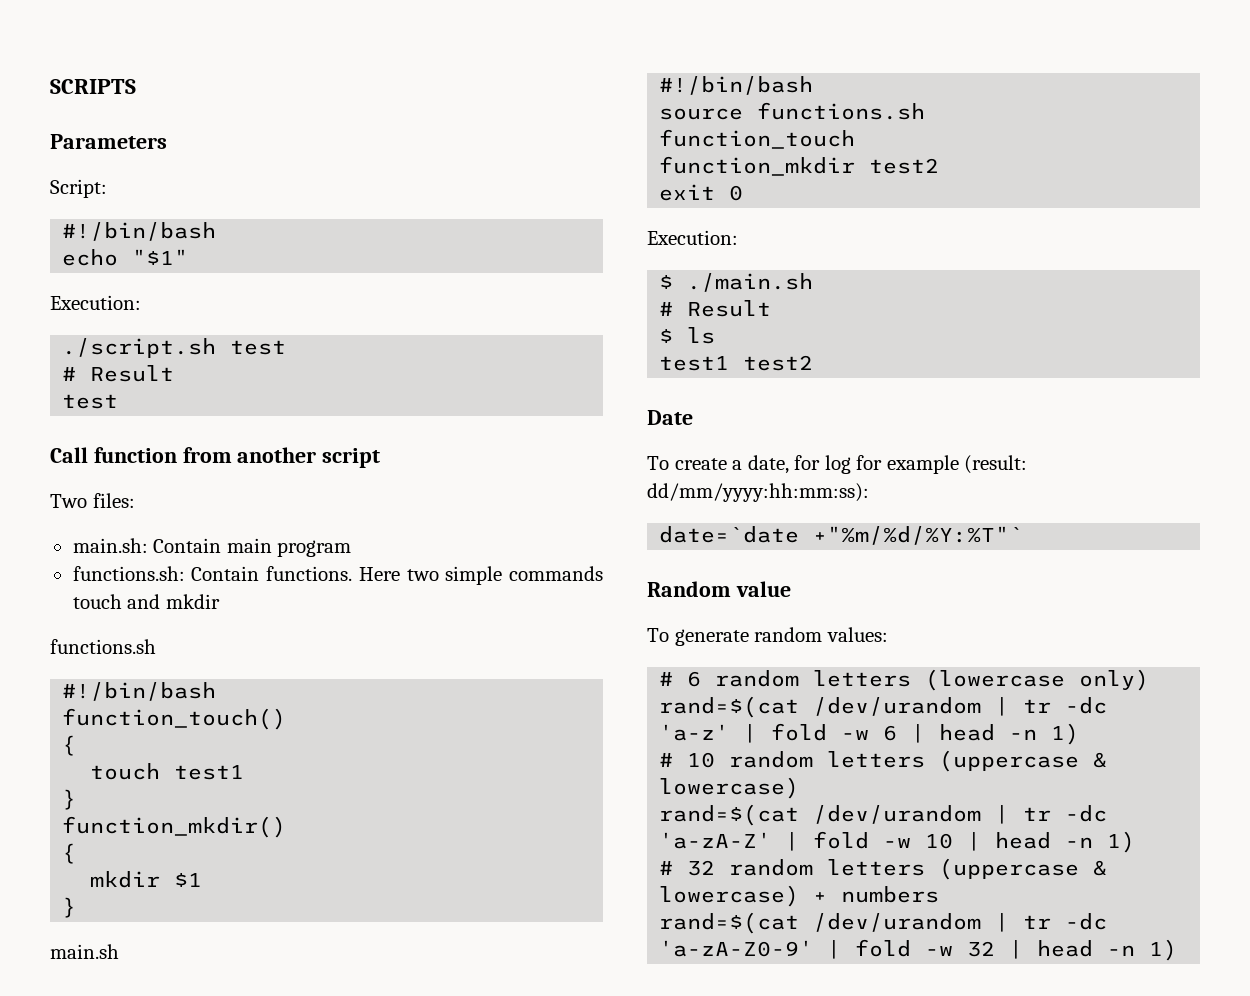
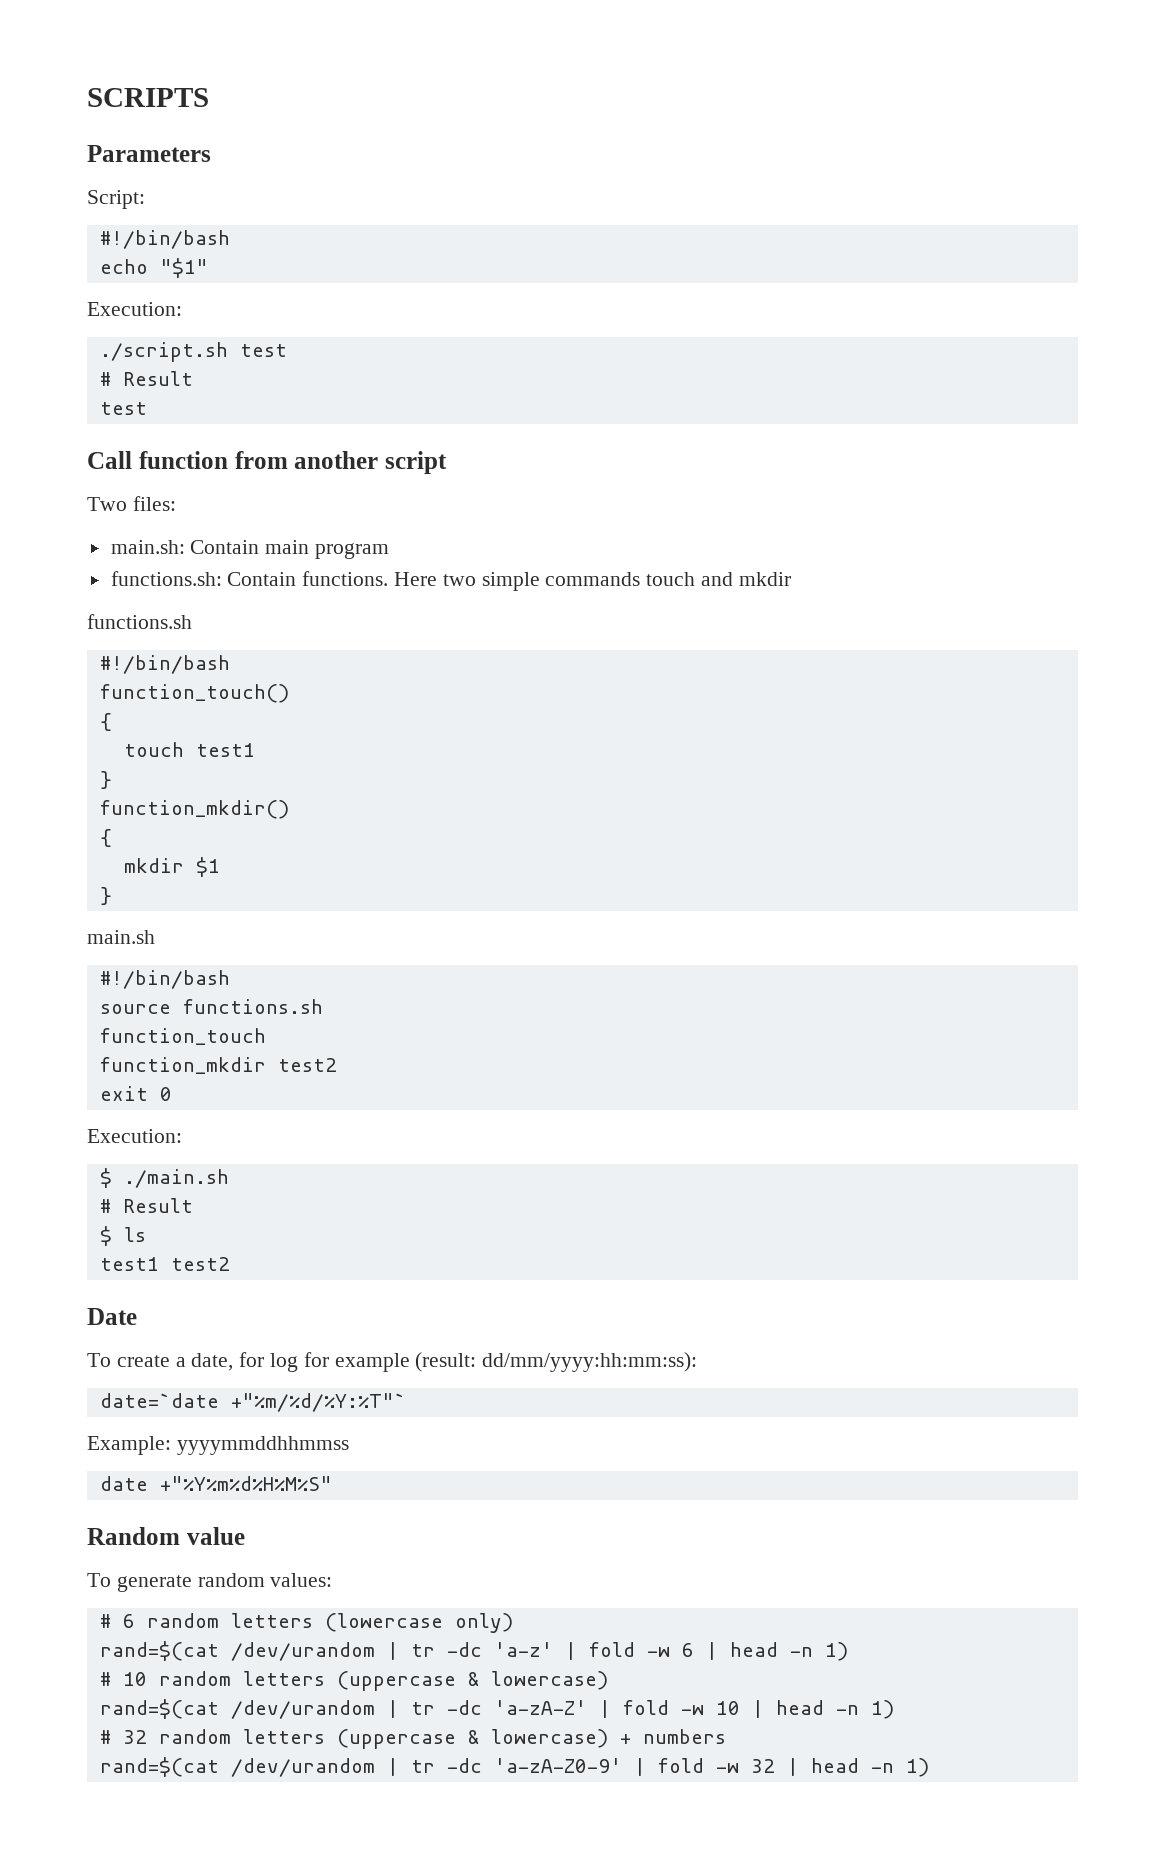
+ Example: yyyymmddhhmmss
+ date +"%Y%m%d%H%M%S"

